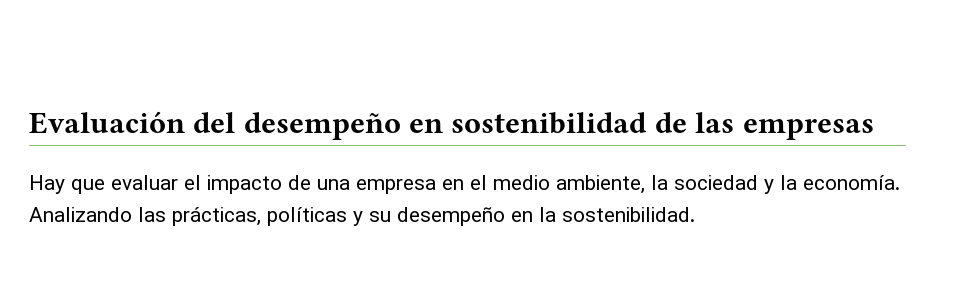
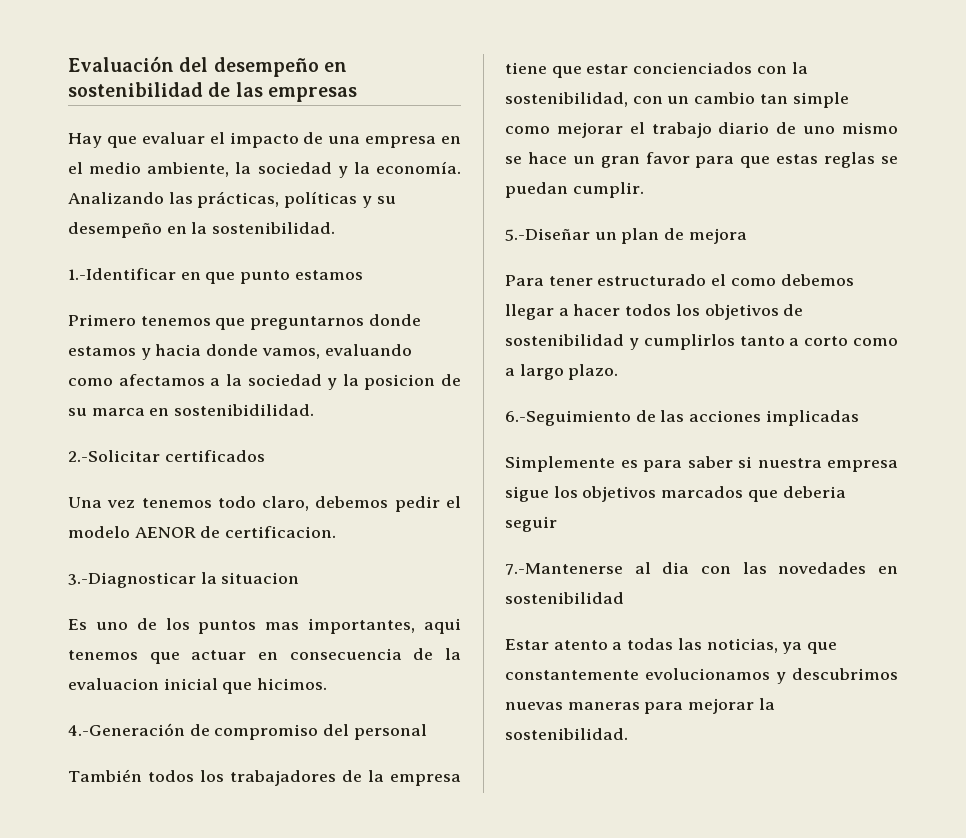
+ 1.-Identificar en que punto estamos
+ Primero tenemos que preguntarnos donde estamos y hacia donde vamos, evaluando como afectamos a la sociedad y la posicion de su marca en sostenibidilidad.
+ 2.-Solicitar certificados
+ Una vez tenemos todo claro, debemos pedir el modelo AENOR de certificacion.
+ 3.-Diagnosticar la situacion
+ Es uno de los puntos mas importantes, aqui tenemos que actuar en consecuencia de la evaluacion inicial que hicimos.
+ 4.-Generación de compromiso del personal
+ También todos los trabajadores de la empresa tiene que estar concienciados con la sostenibilidad, con un cambio tan simple como mejorar el trabajo diario de uno mismo se hace un gran favor para que estas reglas se puedan cumplir.
+ 5.-Diseñar un plan de mejora
+ Para tener estructurado el como debemos llegar a hacer todos los objetivos de sostenibilidad y cumplirlos tanto a corto como a largo plazo.
+ 6.-Seguimiento de las acciones implicadas
+ Simplemente es para saber si nuestra empresa sigue los objetivos marcados que deberia seguir
+ 7.-Mantenerse al dia con las novedades en sostenibilidad
+ Estar atento a todas las noticias, ya que constantemente evolucionamos y descubrimos nuevas maneras para mejorar la sostenibilidad.

